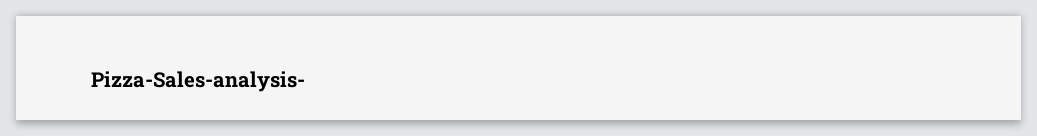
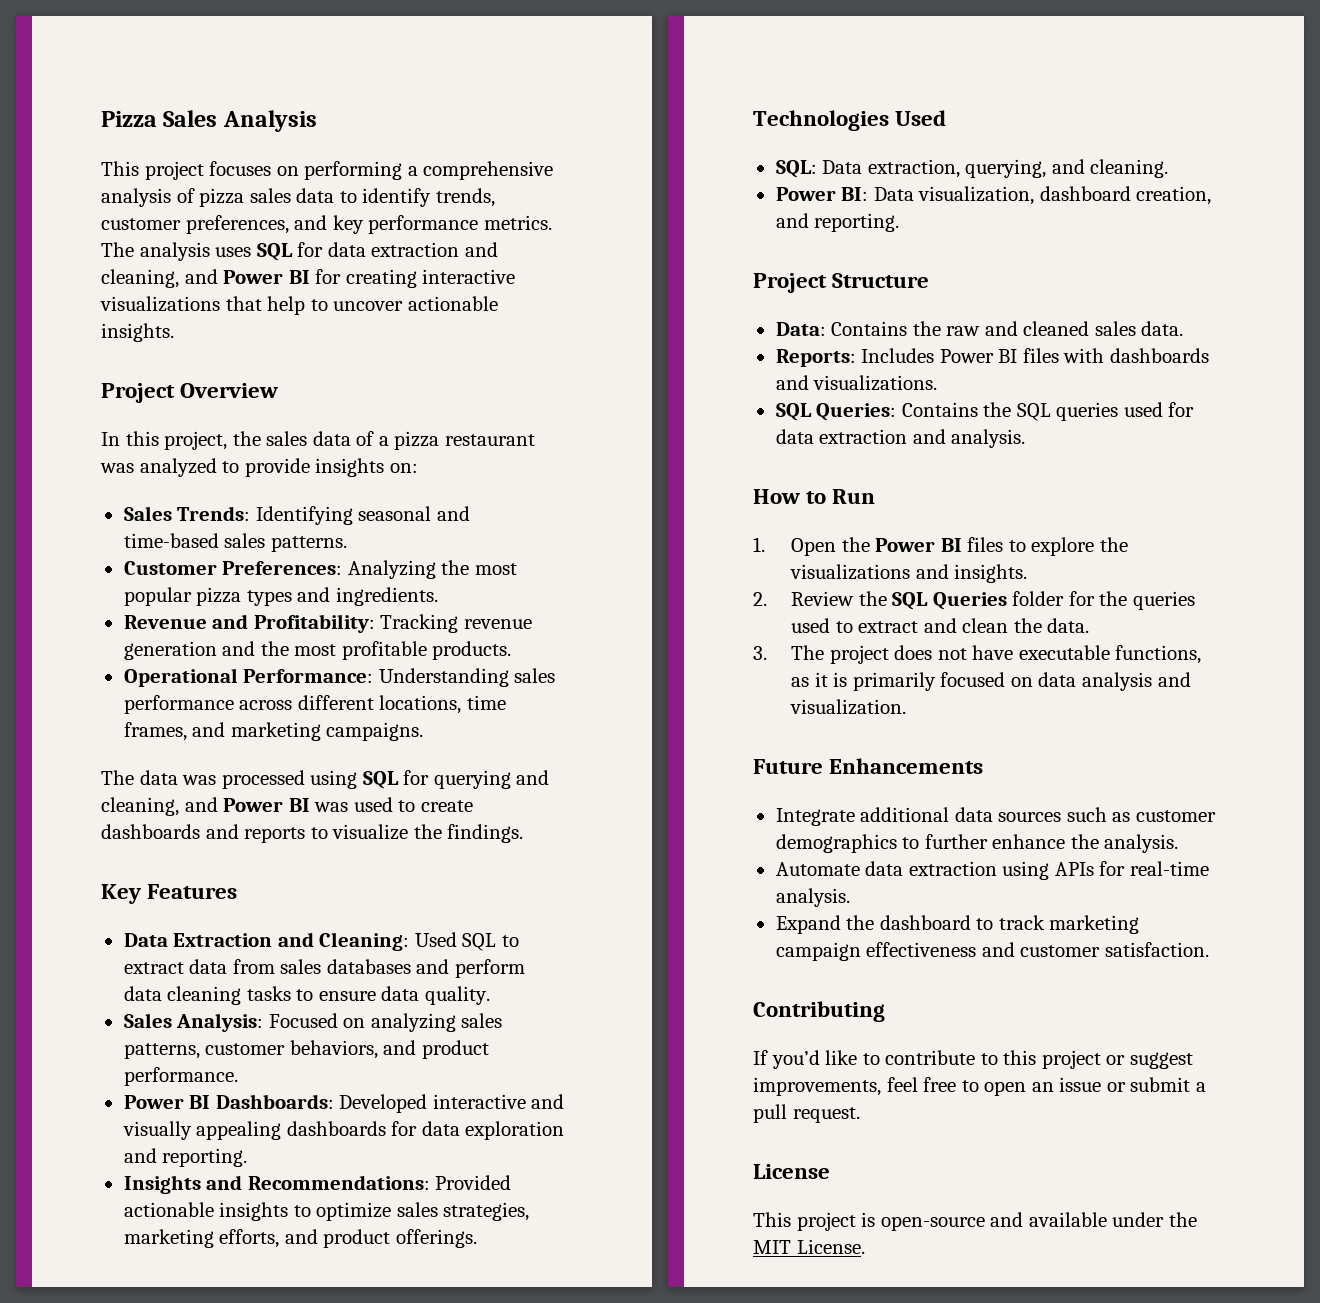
- Pizza-Sales-analysis-
+ Pizza Sales Analysis
+ This project focuses on performing a comprehensive analysis of pizza sales data to identify trends, customer preferences, and key performance metrics. The analysis uses SQL for data extraction and cleaning, and Power BI for creating interactive visualizations that help to uncover actionable insights.
+ Project Overview
+ In this project, the sales data of a pizza restaurant was analyzed to provide insights on:
+ Sales Trends: Identifying seasonal and time-based sales patterns.
+ Customer Preferences: Analyzing the most popular pizza types and ingredients.
+ Revenue and Profitability: Tracking revenue generation and the most profitable products.
+ Operational Performance: Understanding sales performance across different locations, time frames, and marketing campaigns.
+ The data was processed using SQL for querying and cleaning, and Power BI was used to create dashboards and reports to visualize the findings.
+ Key Features
+ Data Extraction and Cleaning: Used SQL to extract data from sales databases and perform data cleaning tasks to ensure data quality.
+ Sales Analysis: Focused on analyzing sales patterns, customer behaviors, and product performance.
+ Power BI Dashboards: Developed interactive and visually appealing dashboards for data exploration and reporting.
+ Insights and Recommendations: Provided actionable insights to optimize sales strategies, marketing efforts, and product offerings.
+ Technologies Used
+ SQL: Data extraction, querying, and cleaning.
+ Power BI: Data visualization, dashboard creation, and reporting.
+ Project Structure
+ Data: Contains the raw and cleaned sales data.
+ Reports: Includes Power BI files with dashboards and visualizations.
+ SQL Queries: Contains the SQL queries used for data extraction and analysis.
+ How to Run
+ 1. Open the Power BI files to explore the visualizations and insights.
+ 2. Review the SQL Queries folder for the queries used to extract and clean the data.
+ 3. The project does not have executable functions, as it is primarily focused on data analysis and visualization.
+ Future Enhancements
+ Integrate additional data sources such as customer demographics to further enhance the analysis.
+ Automate data extraction using APIs for real-time analysis.
+ Expand the dashboard to track marketing campaign effectiveness and customer satisfaction.
+ Contributing
+ If you’d like to contribute to this project or suggest improvements, feel free to open an issue or submit a pull request.
+ License
+ This project is open-source and available under the MIT License.

